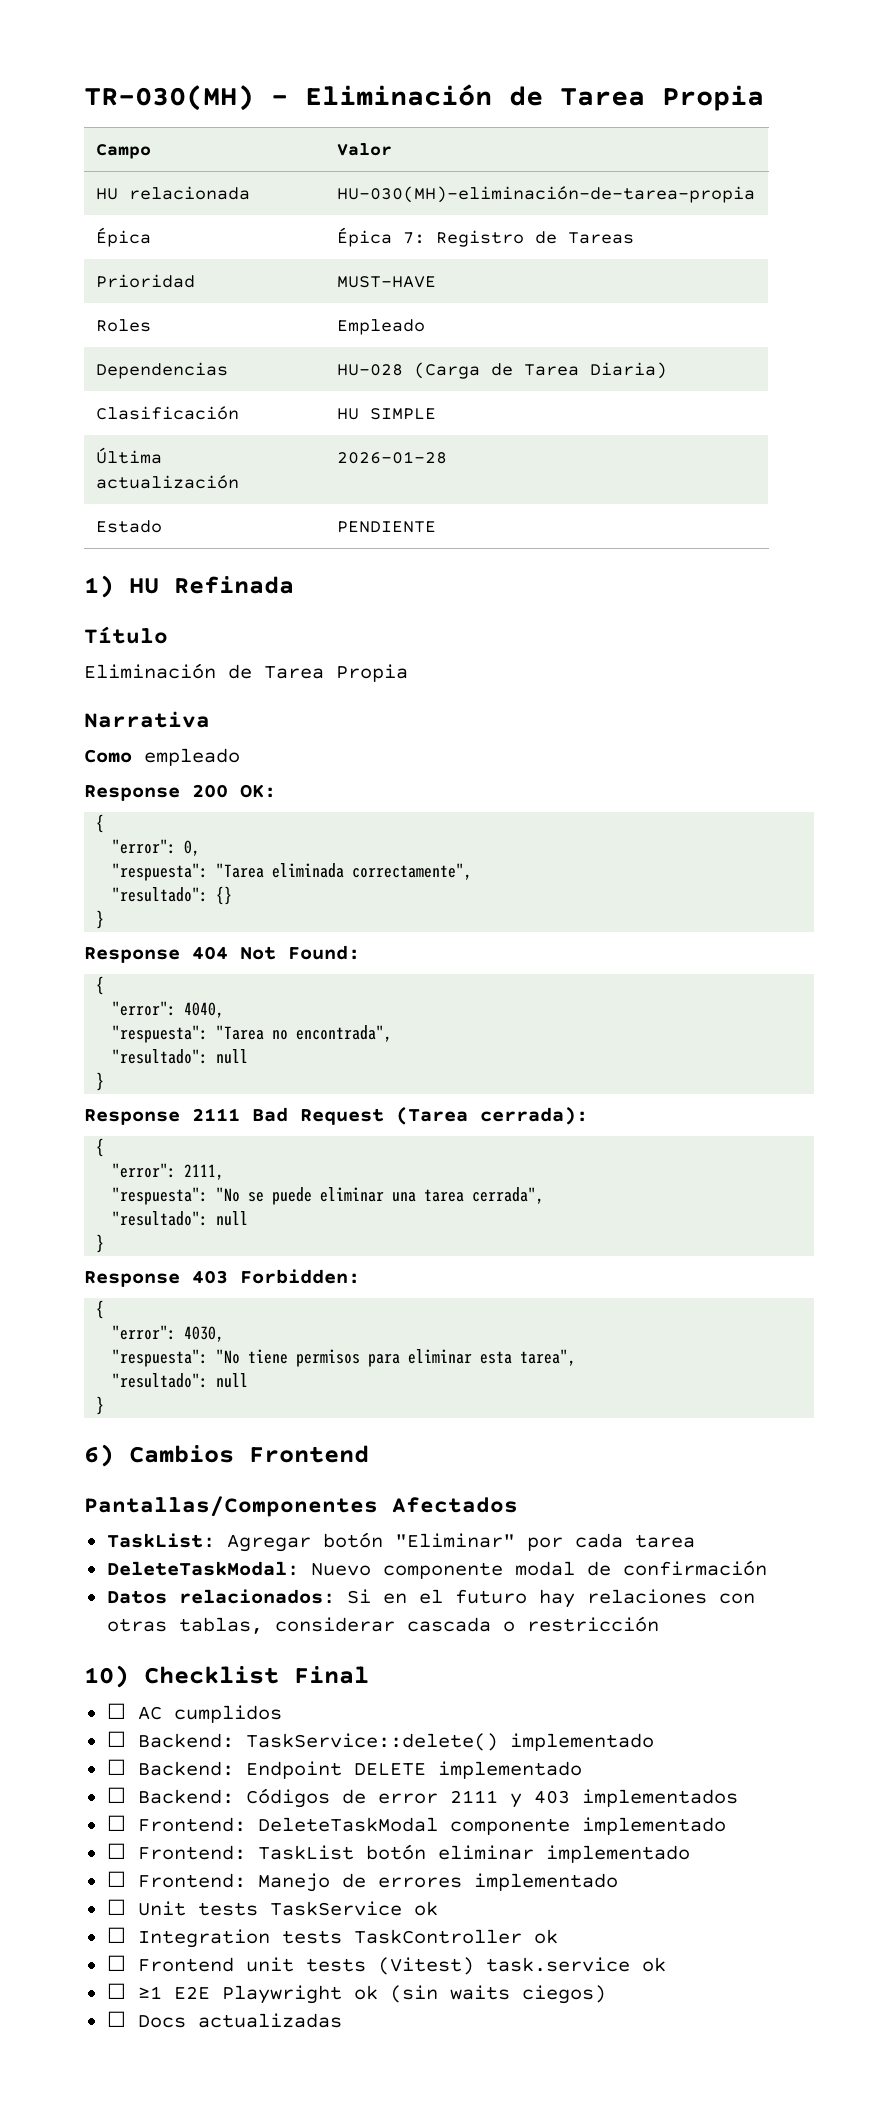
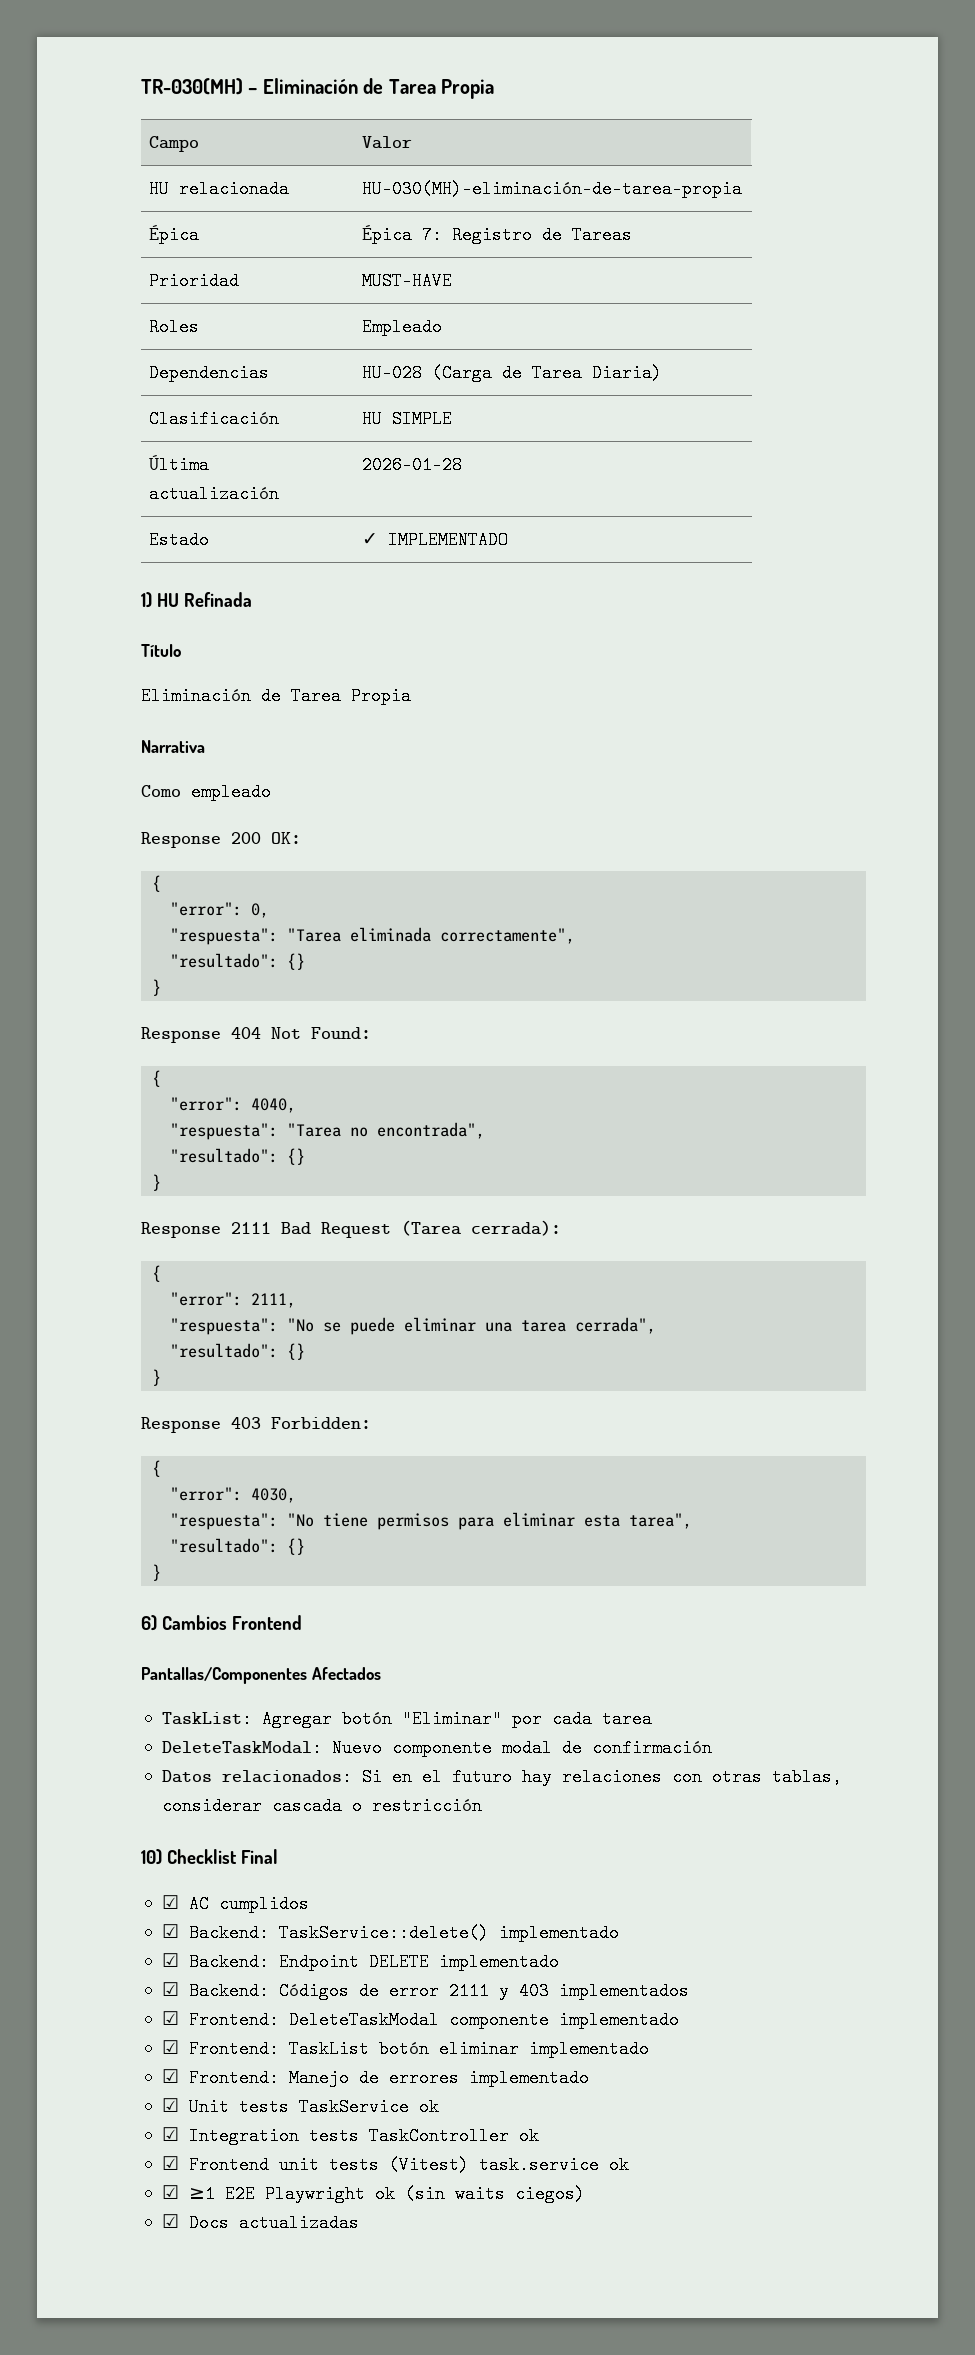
- Estado | PENDIENTE
+ Estado | ✓ IMPLEMENTADO
  "respuesta": "Tarea no encontrada",
- "resultado": null
+ "resultado": {}
  "respuesta": "No se puede eliminar una tarea cerrada",
- "resultado": null
+ "resultado": {}
  "respuesta": "No tiene permisos para eliminar esta tarea",
- "resultado": null
+ "resultado": {}
- ☐ AC cumplidos
+ ☑ AC cumplidos
- ☐ Backend: TaskService::delete() implementado
+ ☑ Backend: TaskService::delete() implementado
- ☐ Backend: Endpoint DELETE implementado
+ ☑ Backend: Endpoint DELETE implementado
- ☐ Backend: Códigos de error 2111 y 403 implementados
+ ☑ Backend: Códigos de error 2111 y 403 implementados
- ☐ Frontend: DeleteTaskModal componente implementado
+ ☑ Frontend: DeleteTaskModal componente implementado
- ☐ Frontend: TaskList botón eliminar implementado
+ ☑ Frontend: TaskList botón eliminar implementado
- ☐ Frontend: Manejo de errores implementado
+ ☑ Frontend: Manejo de errores implementado
- ☐ Unit tests TaskService ok
+ ☑ Unit tests TaskService ok
- ☐ Integration tests TaskController ok
+ ☑ Integration tests TaskController ok
- ☐ Frontend unit tests (Vitest) task.service ok
+ ☑ Frontend unit tests (Vitest) task.service ok
- ☐ ≥1 E2E Playwright ok (sin waits ciegos)
+ ☑ ≥1 E2E Playwright ok (sin waits ciegos)
- ☐ Docs actualizadas
+ ☑ Docs actualizadas

